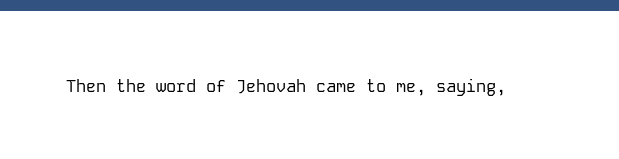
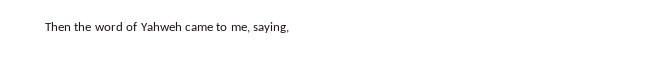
- Then the word of Jehovah came to me, saying,
+ Then the word of Yahweh came to me, saying,

